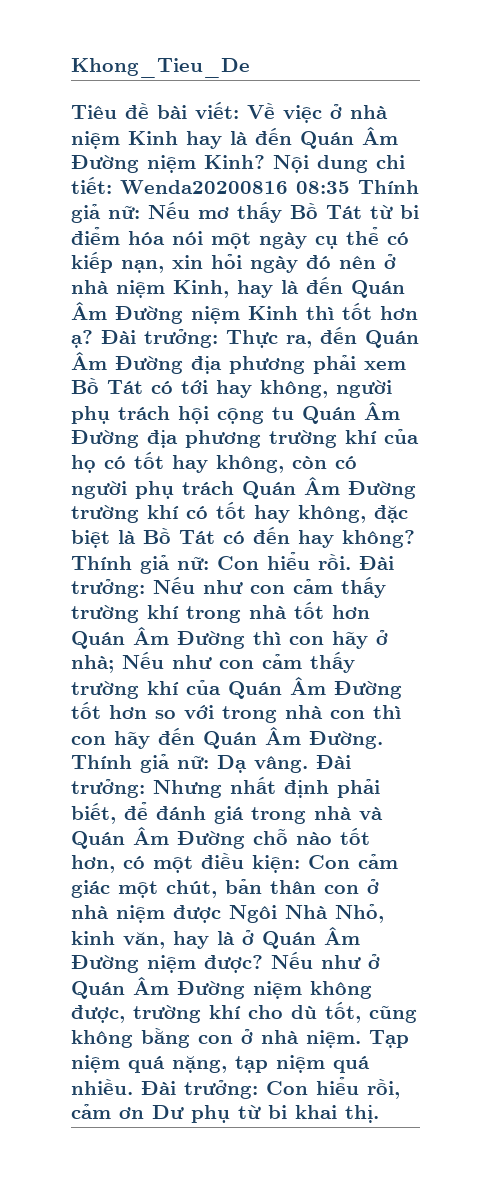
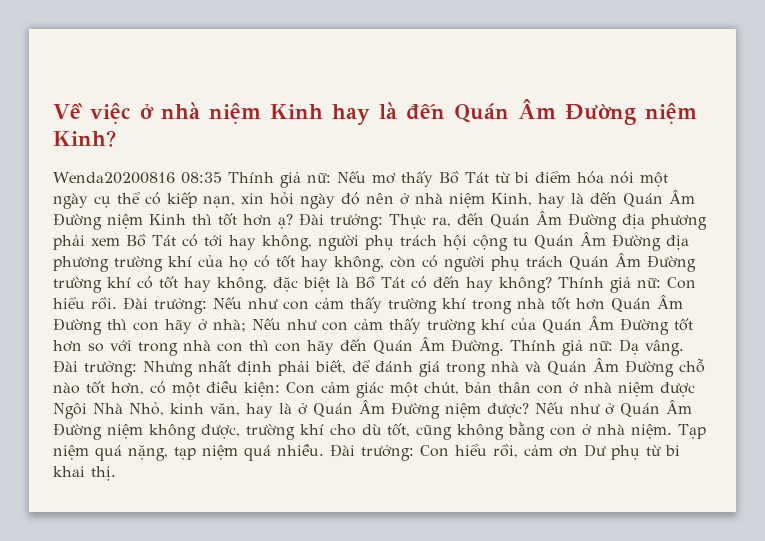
- Khong_Tieu_De
- Tiêu đề bài viết: Về việc ở nhà niệm Kinh hay là đến Quán Âm Đường niệm Kinh? Nội dung chi tiết: Wenda20200816 08:35 Thính giả nữ: Nếu mơ thấy Bồ Tát từ bi điểm hóa nói một ngày cụ thể có kiếp nạn, xin hỏi ngày đó nên ở nhà niệm Kinh, hay là đến Quán Âm Đường niệm Kinh thì tốt hơn ạ?
+ Về việc ở nhà niệm Kinh hay là đến Quán Âm Đường niệm Kinh?
+ Wenda20200816 08:35 Thính giả nữ: Nếu mơ thấy Bồ Tát từ bi điểm hóa nói một ngày cụ thể có kiếp nạn, xin hỏi ngày đó nên ở nhà niệm Kinh, hay là đến Quán Âm Đường niệm Kinh thì tốt hơn ạ?

